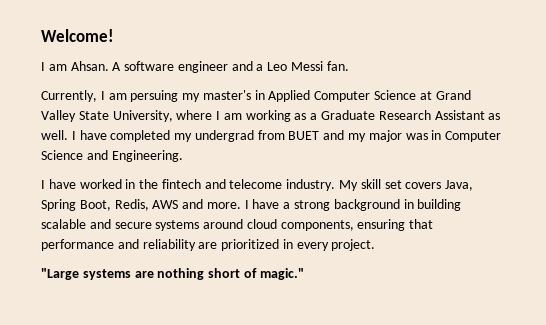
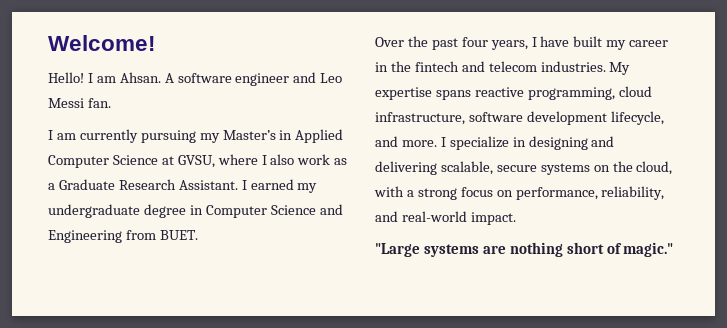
+ Hello!
- A software engineer and a Leo Messi fan.
+ A software engineer and Leo Messi fan.
- Currently, I am persuing my master's in Applied Computer Science at Grand Valley State University, where I am working as a Graduate Research Assistant as well. I have completed my undergrad from BUET and my major was in Computer Science and Engineering.
- I have worked in the fintech and telecome industry. My skill set covers Java, Spring Boot, Redis, AWS and more. I have a strong background in building scalable and secure systems around cloud components, ensuring that performance and reliability are prioritized in every project.
+ I am currently pursuing my Master’s in Applied Computer Science at GVSU, where I also work as a Graduate Research Assistant. I earned my undergraduate degree in Computer Science and Engineering from BUET.
+ Over the past four years, I have built my career in the fintech and telecom industries. My expertise spans reactive programming, cloud infrastructure, software development lifecycle, and more. I specialize in designing and delivering scalable, secure systems on the cloud, with a strong focus on performance, reliability, and real-world impact.

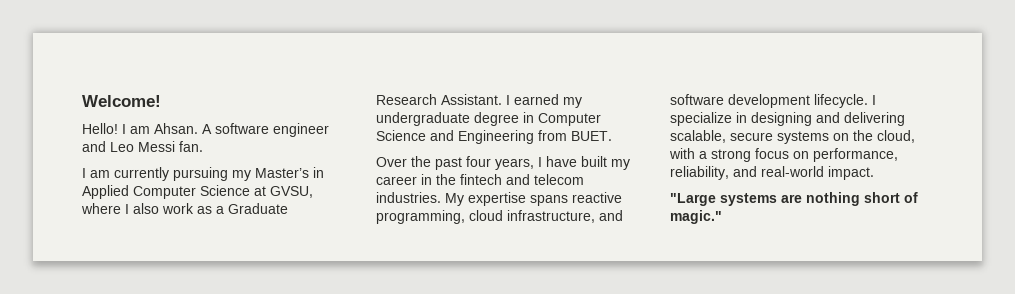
- My expertise spans reactive programming, cloud infrastructure, software development lifecycle, and more.
+ My expertise spans reactive programming, cloud infrastructure, and software development lifecycle.

